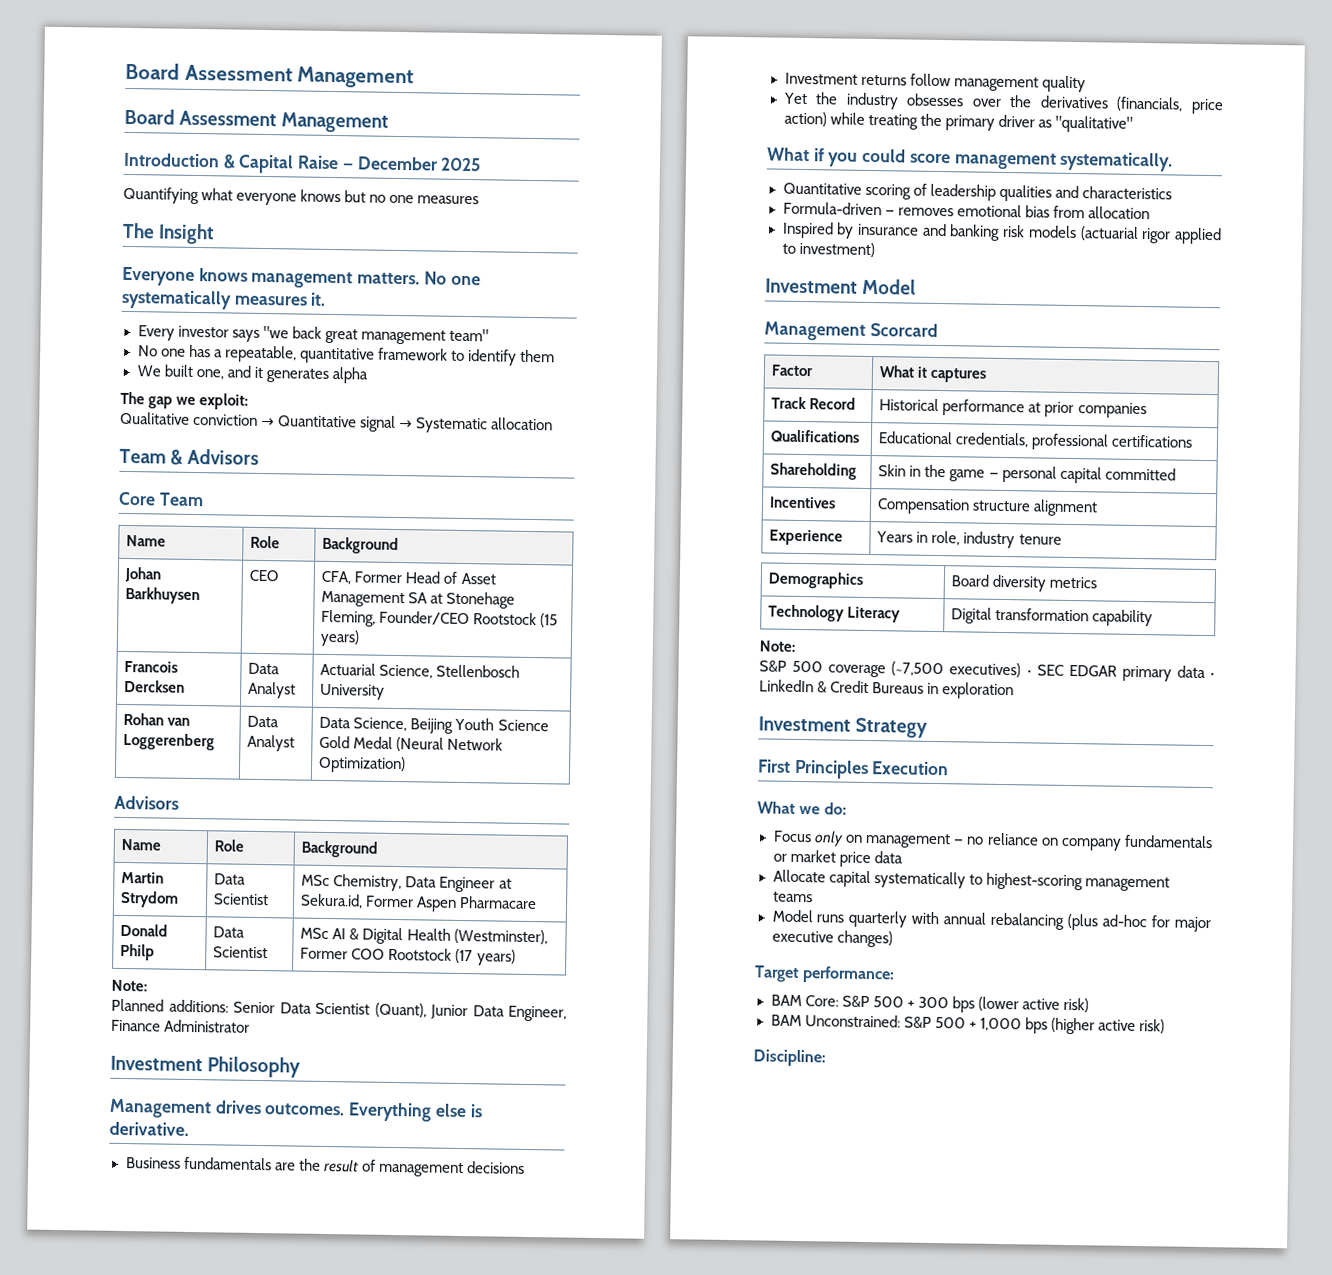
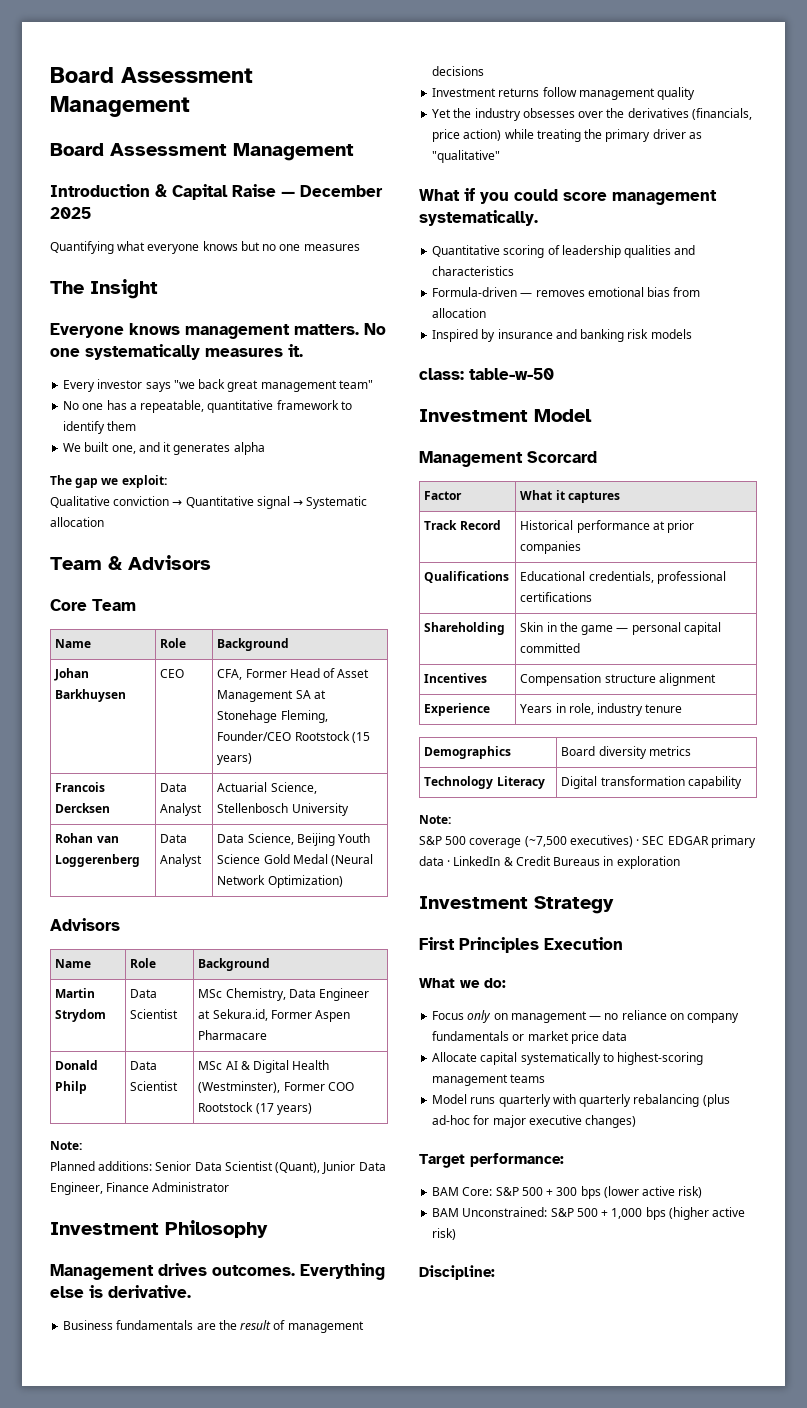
- Inspired by insurance and banking risk models (actuarial rigor applied to investment)
+ Inspired by insurance and banking risk models
+ class: table-w-50
- Model runs quarterly with annual rebalancing (plus ad-hoc for major executive changes)
+ Model runs quarterly with quarterly rebalancing (plus ad-hoc for major executive changes)

